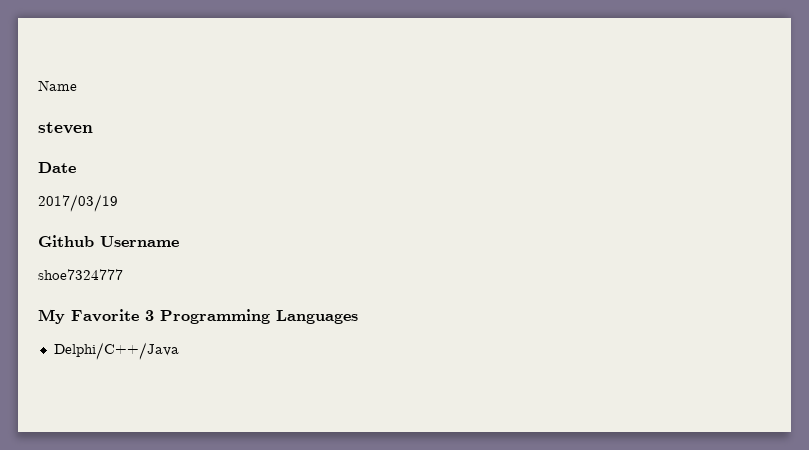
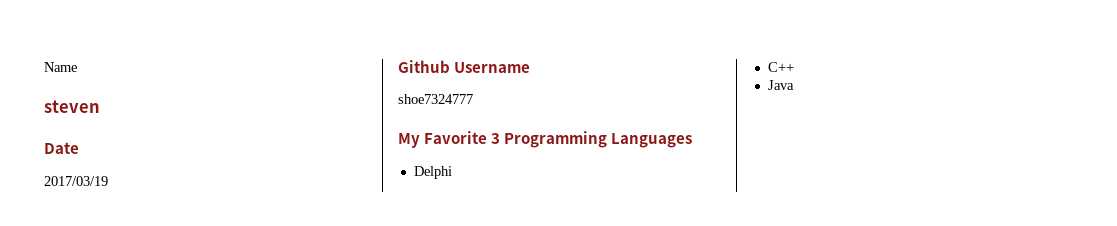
- Delphi/C++/Java
+ Delphi
+ C++
+ Java

